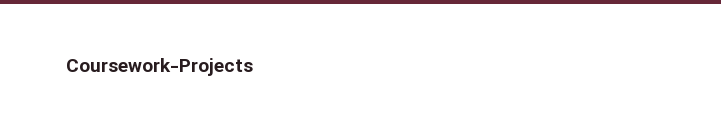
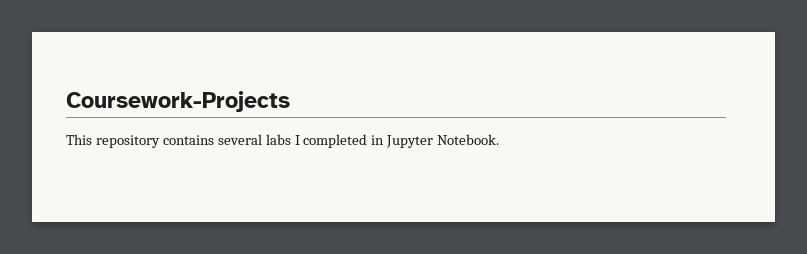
+ This repository contains several labs I completed in Jupyter Notebook.

